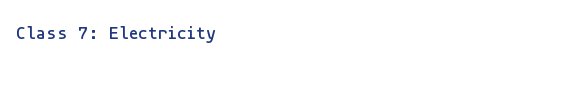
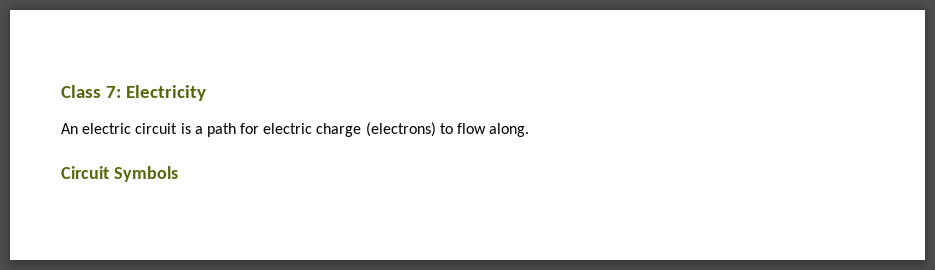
+ An electric circuit is a path for electric charge (electrons) to flow along.
+ Circuit Symbols

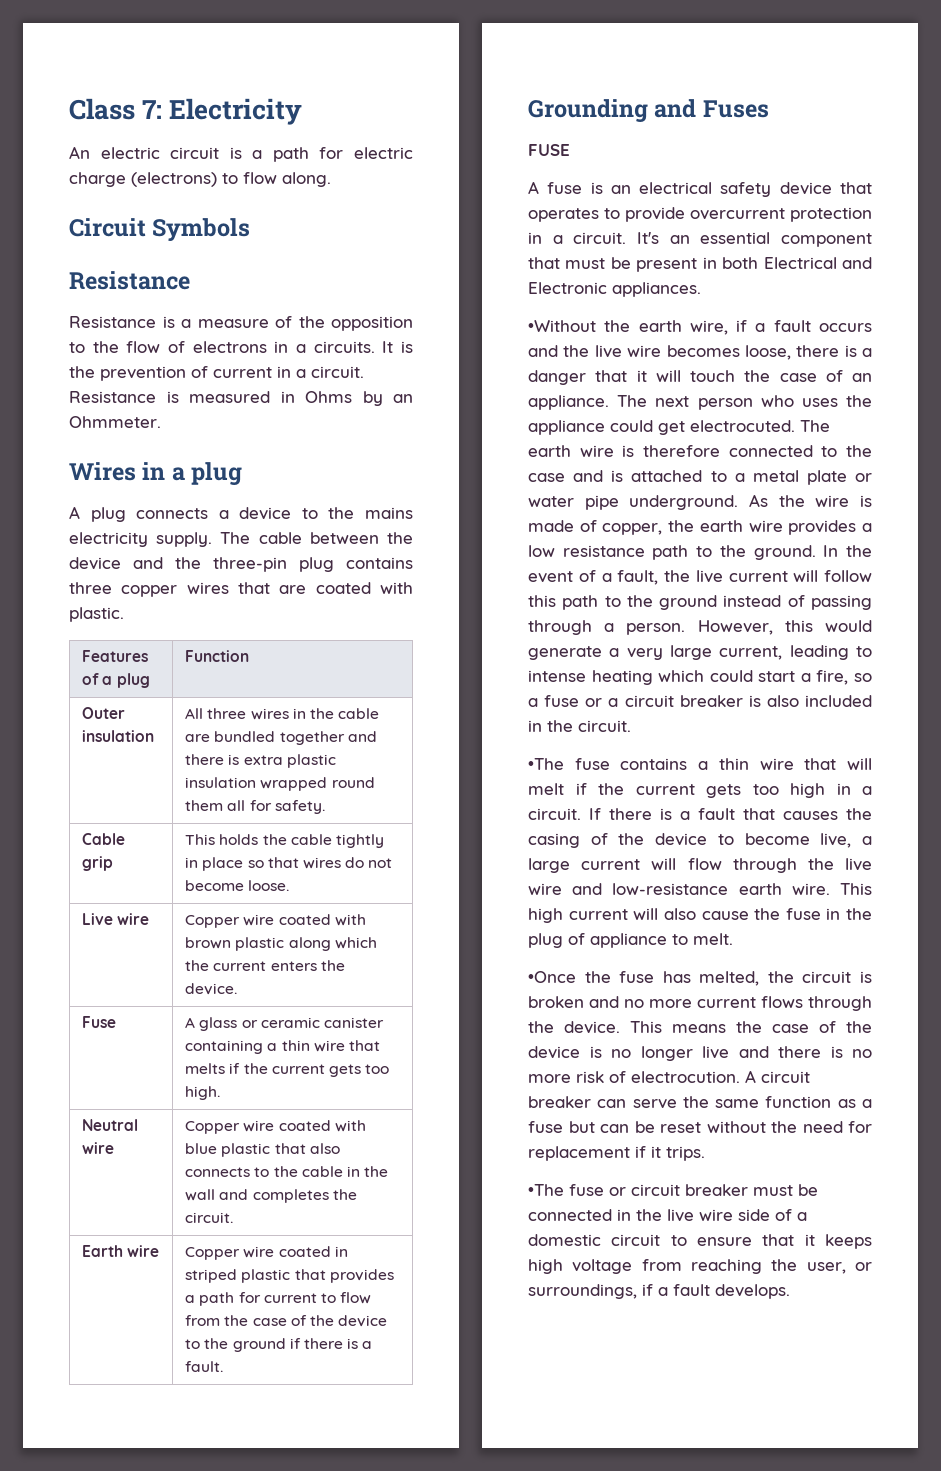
  Circuit Symbols
+ Resistance
+ Resistance is a measure of the opposition to the flow of electrons in a circuits. It is the prevention of current in a circuit. Resistance is measured in Ohms by an Ohmmeter.
+ Wires in a plug
+ A plug connects a device to the mains electricity supply. The cable between the device and the three-pin plug contains three copper wires that are coated with plastic.
+ Features of a plug | Function
+ Outer insulation | All three wires in the cable are bundled together and there is extra plastic insulation wrapped round them all for safety.
+ Cable grip | This holds the cable tightly in place so that wires do not become loose.
+ Live wire | Copper wire coated with brown plastic along which the current enters the device.
+ Fuse | A glass or ceramic canister containing a thin wire that melts if the current gets too high.
+ Neutral wire | Copper wire coated with blue plastic that also connects to the cable in the wall and completes the circuit.
+ Earth wire | Copper wire coated in striped plastic that provides a path for current to flow from the case of the device to the ground if there is a fault.
+ Grounding and Fuses
+ FUSE
+ A fuse is an electrical safety device that operates to provide overcurrent protection in a circuit. It's an essential component that must be present in both Electrical and Electronic appliances.
+ •Without the earth wire, if a fault occurs and the live wire becomes loose, there is a danger that it will touch the case of an appliance. The next person who uses the appliance could get electrocuted. The earth wire is therefore connected to the case and is attached to a metal plate or water pipe underground. As the wire is made of copper, the earth wire provides a low resistance path to the ground. In the event of a fault, the live current will follow this path to the ground instead of passing through a person. However, this would generate a very large current, leading to intense heating which could start a fire, so a fuse or a circuit breaker is also included in the circuit.
+ •The fuse contains a thin wire that will melt if the current gets too high in a circuit. If there is a fault that causes the casing of the device to become live, a large current will flow through the live wire and low-resistance earth wire. This high current will also cause the fuse in the plug of appliance to melt.
+ •Once the fuse has melted, the circuit is broken and no more current flows through the device. This means the case of the device is no longer live and there is no more risk of electrocution. A circuit breaker can serve the same function as a fuse but can be reset without the need for replacement if it trips.
+ •The fuse or circuit breaker must be connected in the live wire side of a domestic circuit to ensure that it keeps high voltage from reaching the user, or surroundings, if a fault develops.

